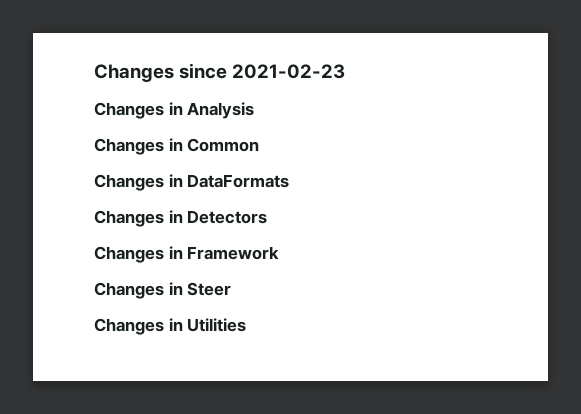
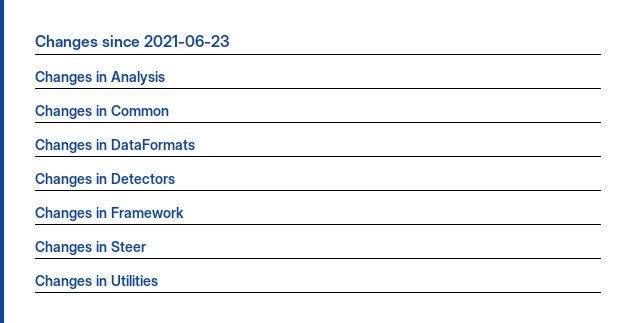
- Changes since 2021-02-23
+ Changes since 2021-06-23

